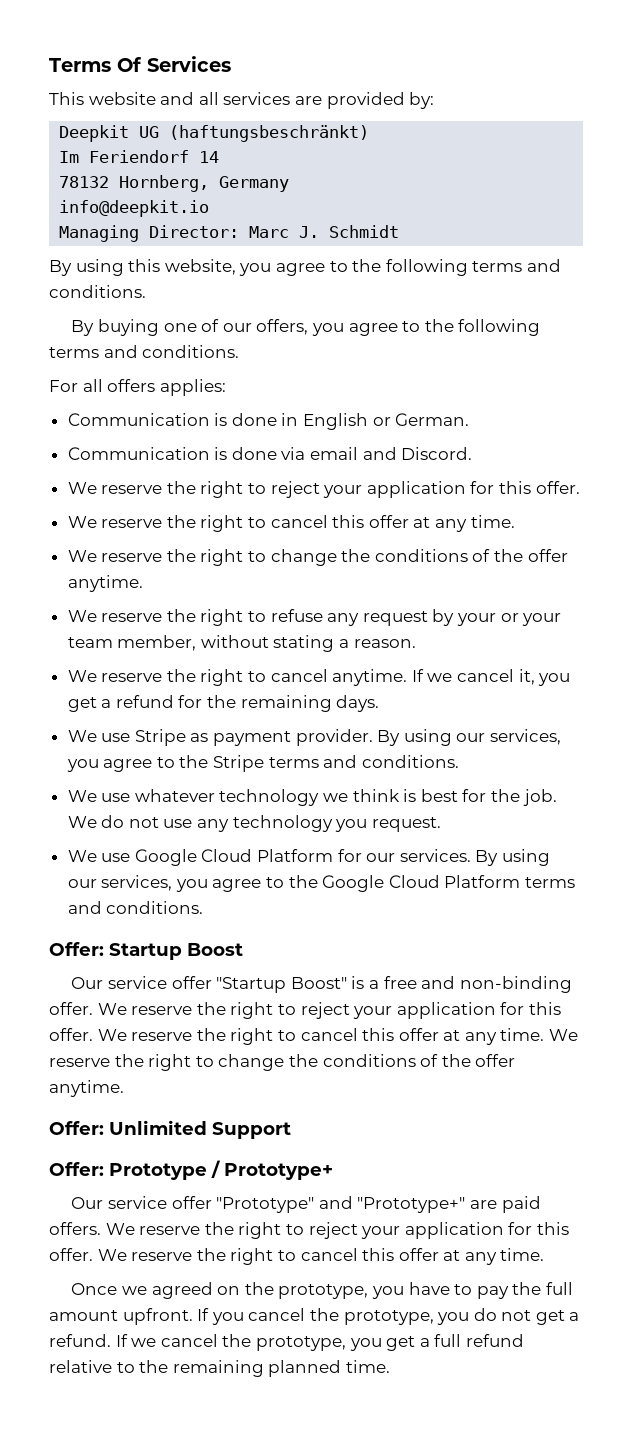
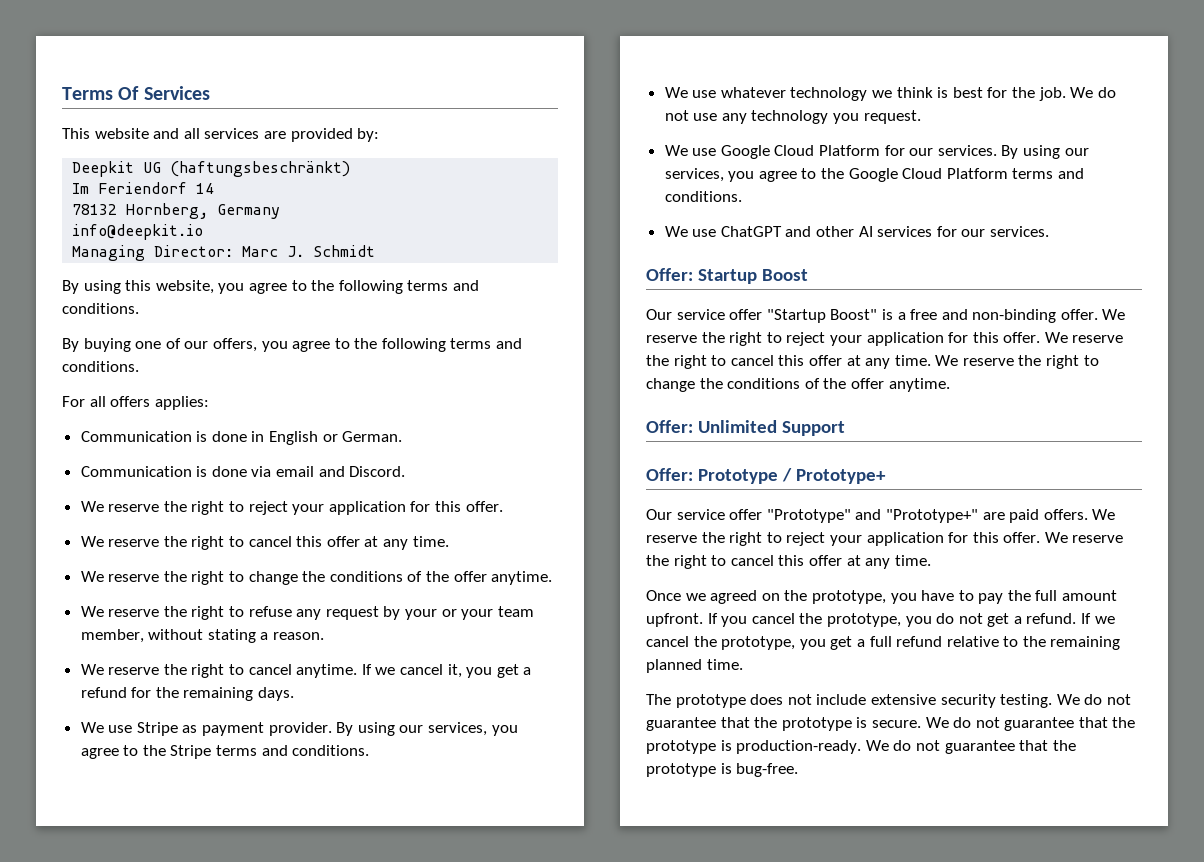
+ We use ChatGPT and other AI services for our services.
+ The prototype does not include extensive security testing. We do not guarantee that the prototype is secure. We do not guarantee that the prototype is production-ready. We do not guarantee that the prototype is bug-free.

